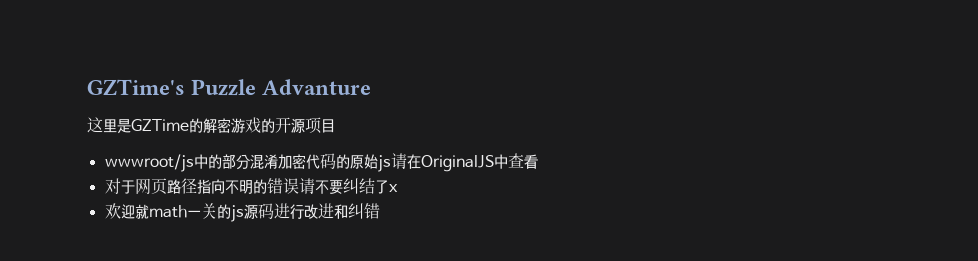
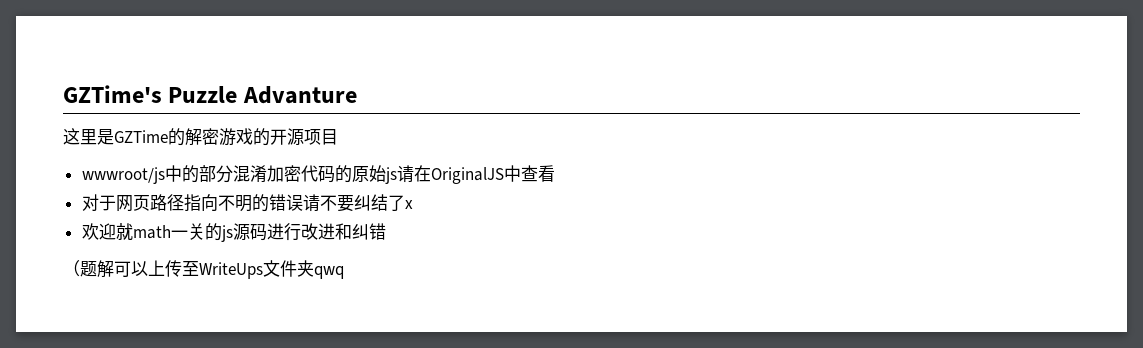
+ （题解可以上传至WriteUps文件夹qwq

